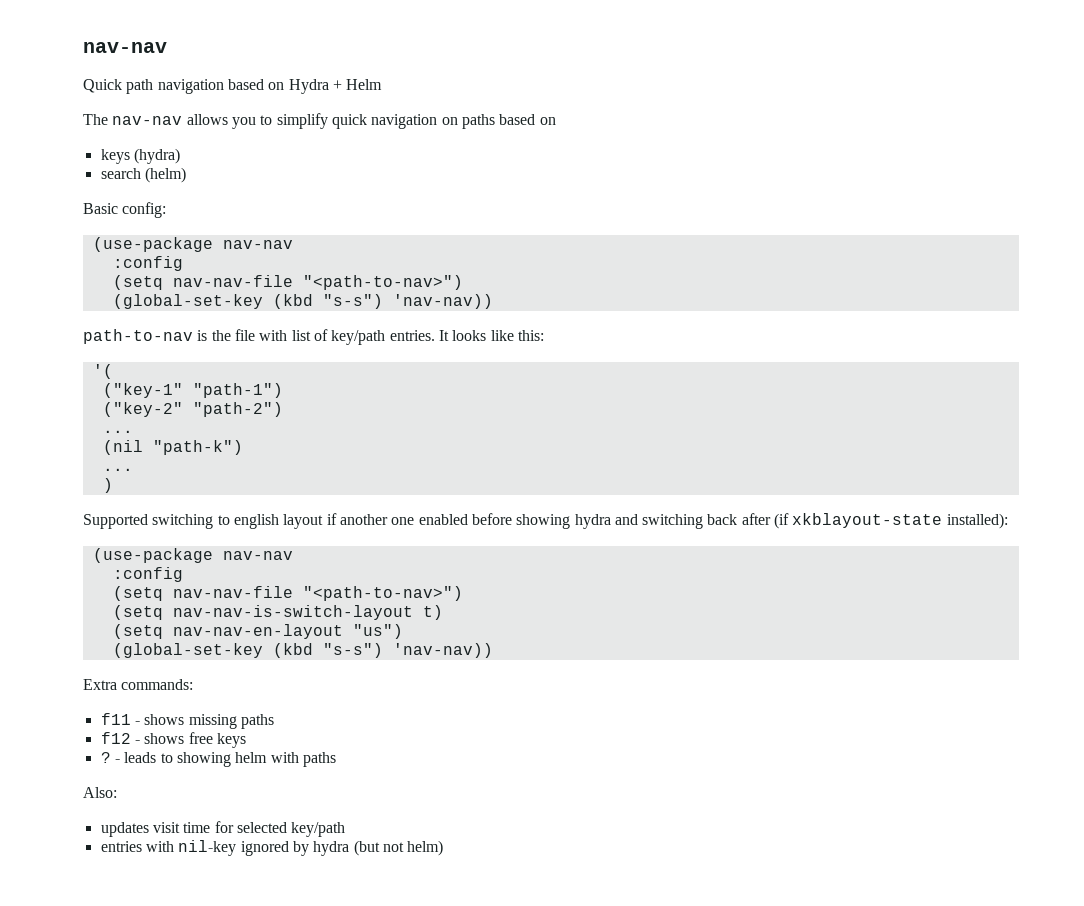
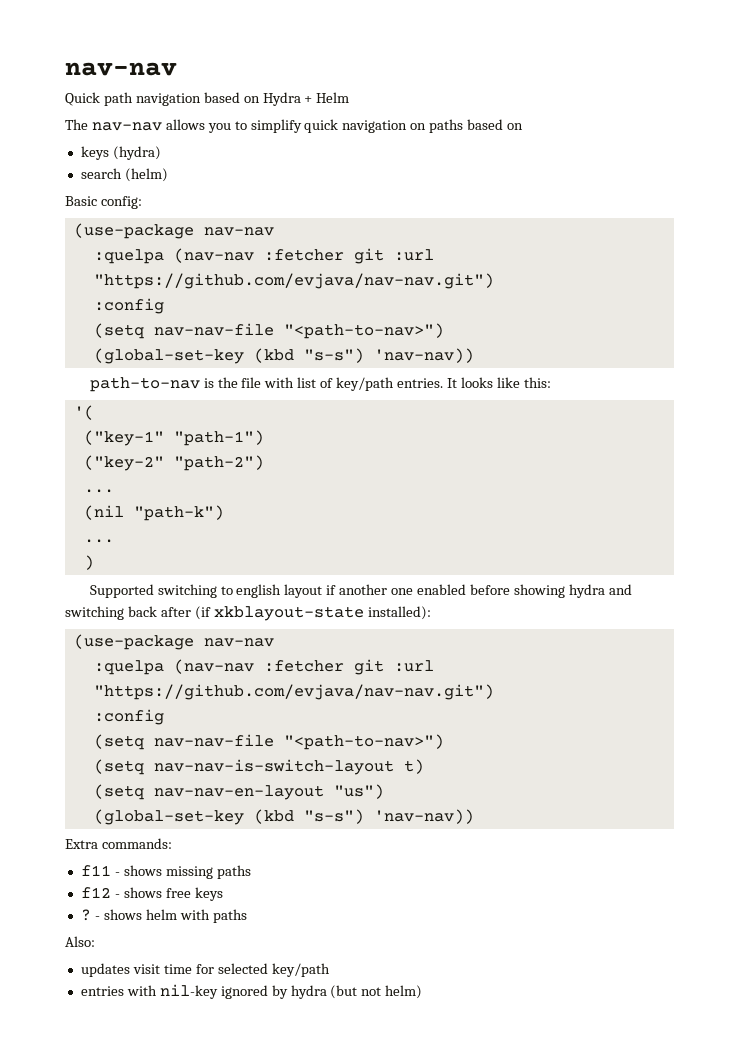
  Basic config:
  (use-package nav-nav
+ :quelpa (nav-nav :fetcher git :url "https://github.com/evjava/nav-nav.git")
  Supported switching to english layout if another one enabled before showing hydra and switching back after (if xkblayout-state installed):
  (use-package nav-nav
+ :quelpa (nav-nav :fetcher git :url "https://github.com/evjava/nav-nav.git")
- - leads to showing helm with paths
+ - shows helm with paths

